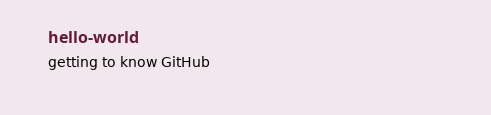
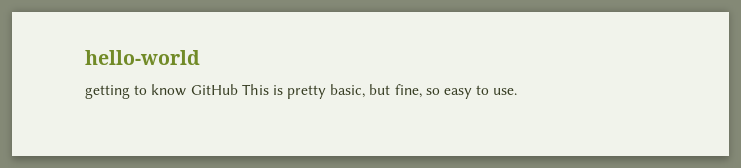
- getting to know GitHub
+ getting to know GitHub This is pretty basic, but fine, so easy to use.

